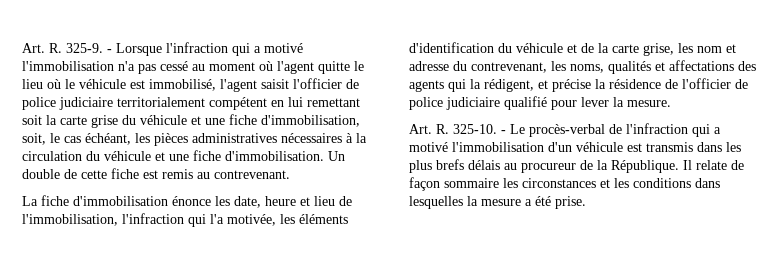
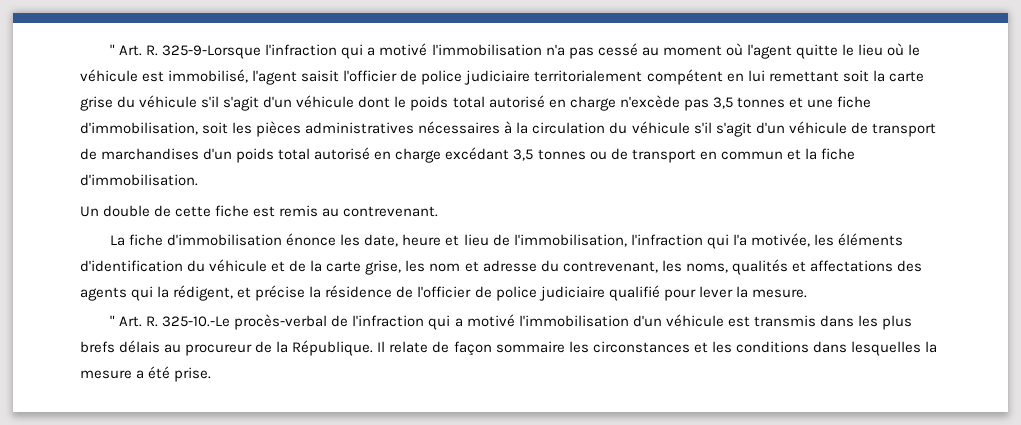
- Art. R. 325-9. - Lorsque l'infraction qui a motivé l'immobilisation n'a pas cessé au moment où l'agent quitte le lieu où le véhicule est immobilisé, l'agent saisit l'officier de police judiciaire territorialement compétent en lui remettant soit la carte grise du véhicule et une fiche d'immobilisation, soit, le cas échéant, les pièces administratives nécessaires à la circulation du véhicule et une fiche d'immobilisation. Un double de cette fiche est remis au contrevenant.
+ " Art. R. 325-9-Lorsque l'infraction qui a motivé l'immobilisation n'a pas cessé au moment où l'agent quitte le lieu où le véhicule est immobilisé, l'agent saisit l'officier de police judiciaire territorialement compétent en lui remettant soit la carte grise du véhicule s'il s'agit d'un véhicule dont le poids total autorisé en charge n'excède pas 3,5 tonnes et une fiche d'immobilisation, soit les pièces administratives nécessaires à la circulation du véhicule s'il s'agit d'un véhicule de transport de marchandises d'un poids total autorisé en charge excédant 3,5 tonnes ou de transport en commun et la fiche d'immobilisation.
+ Un double de cette fiche est remis au contrevenant.
- Art. R. 325-10. - Le procès-verbal de l'infraction qui a motivé l'immobilisation d'un véhicule est transmis dans les plus brefs délais au procureur de la République.
+ " Art. R. 325-10.-Le procès-verbal de l'infraction qui a motivé l'immobilisation d'un véhicule est transmis dans les plus brefs délais au procureur de la République.

